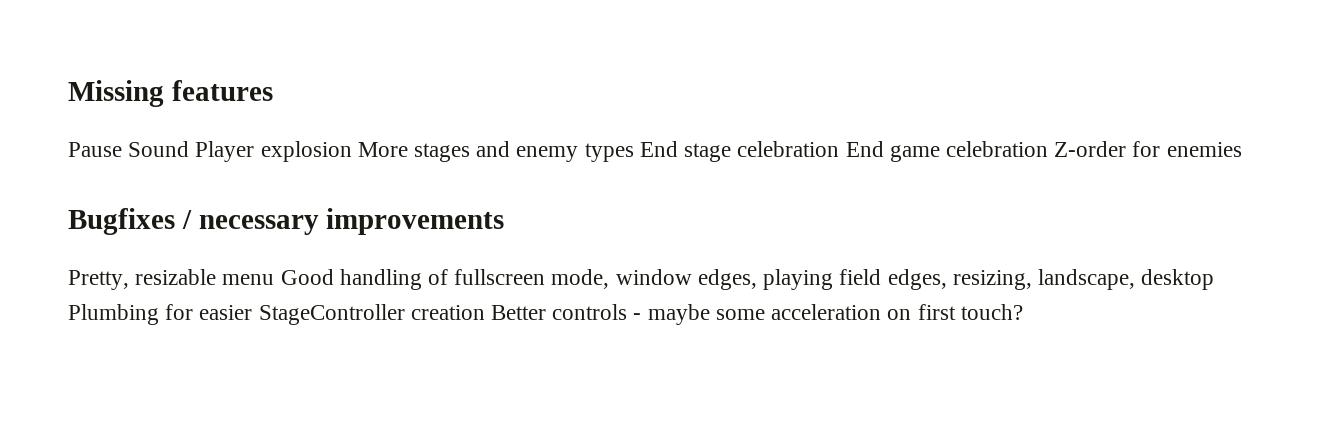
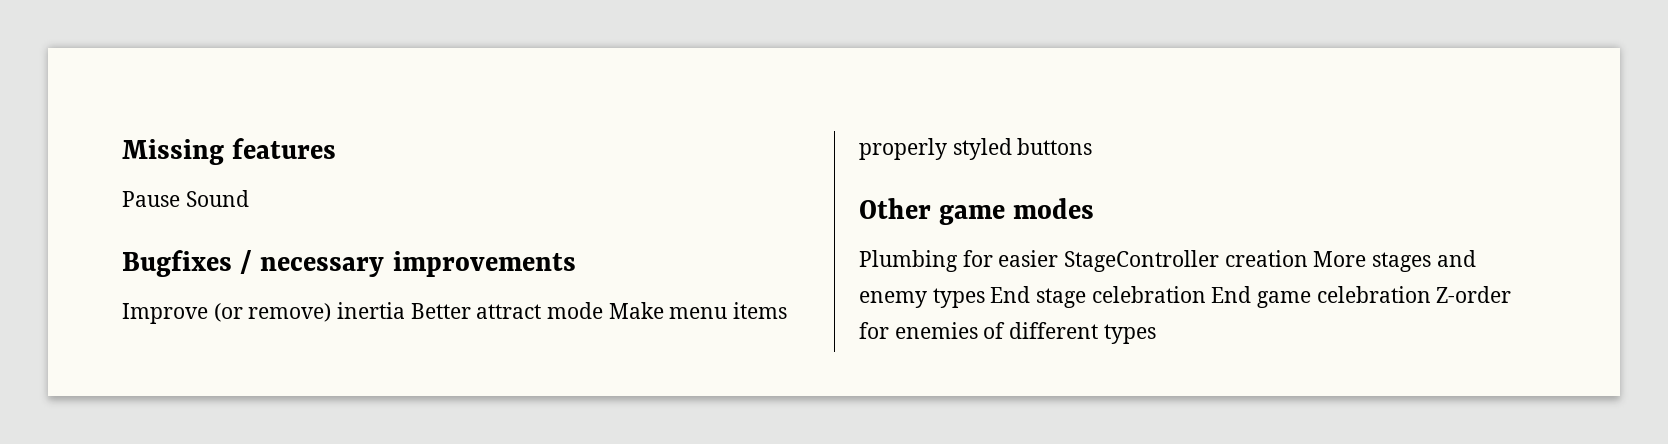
- Pause Sound Player explosion More stages and enemy types End stage celebration End game celebration Z-order for enemies
+ Pause Sound
  Bugfixes / necessary improvements
- Pretty, resizable menu Good handling of fullscreen mode, window edges, playing field edges, resizing, landscape, desktop Plumbing for easier StageController creation Better controls - maybe some acceleration on first touch?
+ Improve (or remove) inertia Better attract mode Make menu items properly styled buttons
+ Other game modes
+ Plumbing for easier StageController creation More stages and enemy types End stage celebration End game celebration Z-order for enemies of different types

